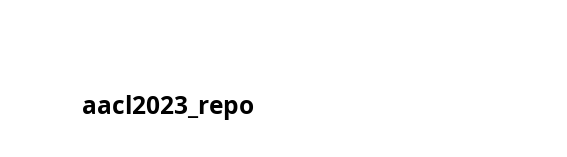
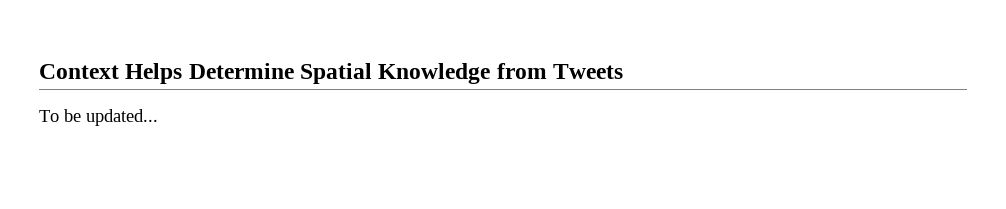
- aacl2023_repo
+ Context Helps Determine Spatial Knowledge from Tweets
+ To be updated...

